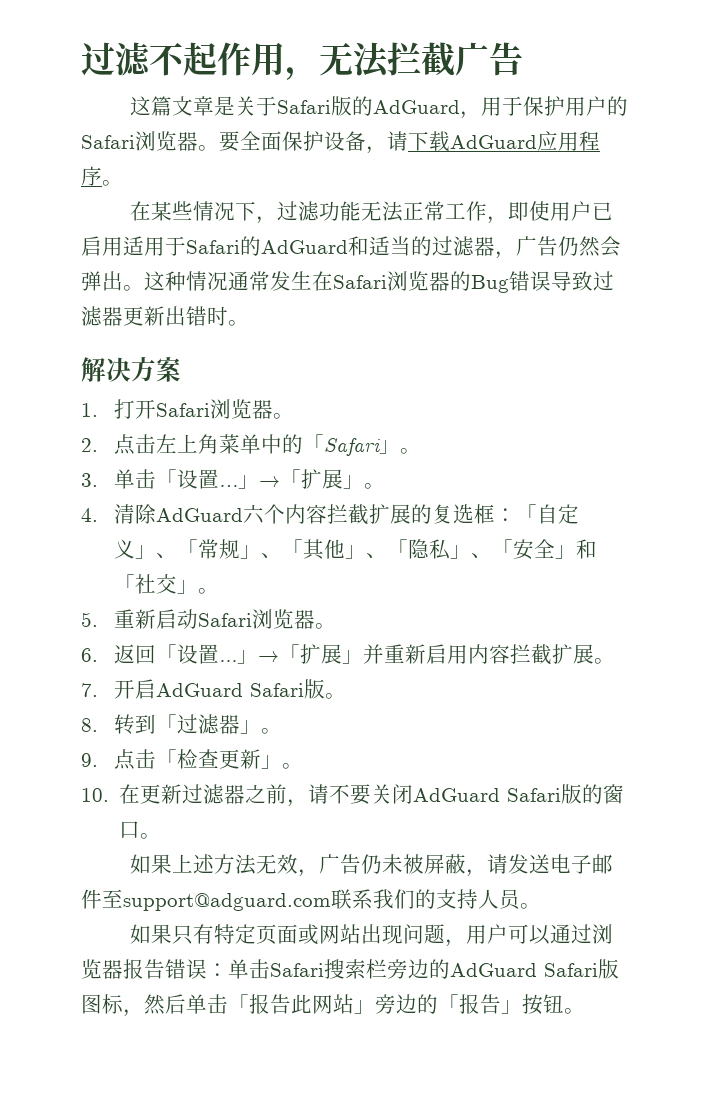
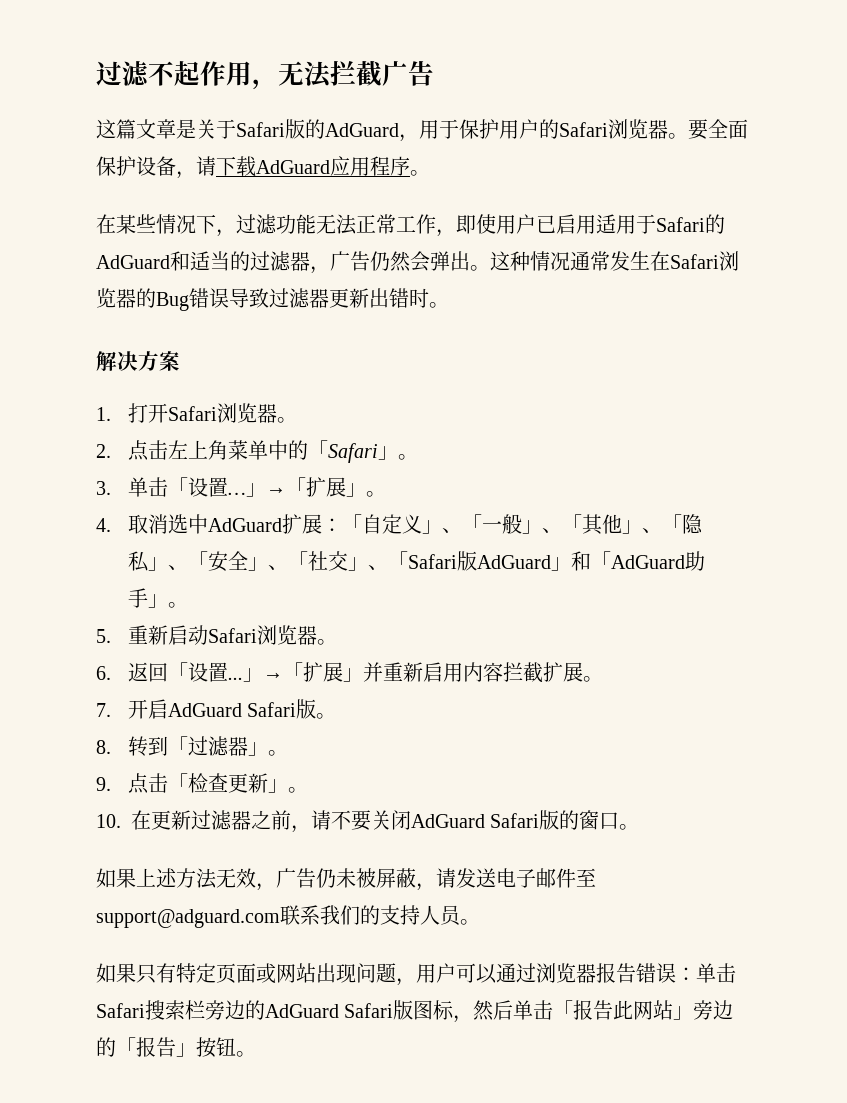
- 4.清除AdGuard六个内容拦截扩展的复选框：「自定义」、「常规」、「其他」、「隐私」、「安全」和「社交」。
+ 4.取消选中AdGuard扩展：「自定义」、「一般」、「其他」、「隐私」、「安全」、「社交」、「Safari版AdGuard」和「AdGuard助手」。

